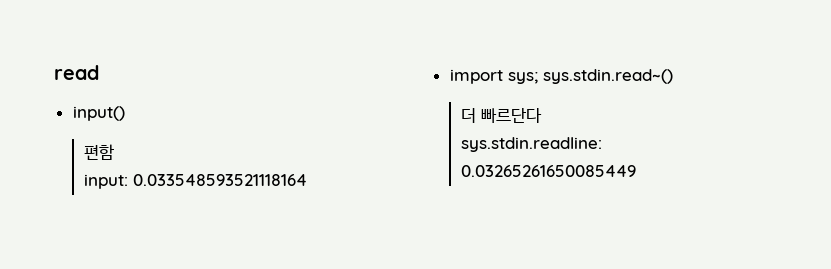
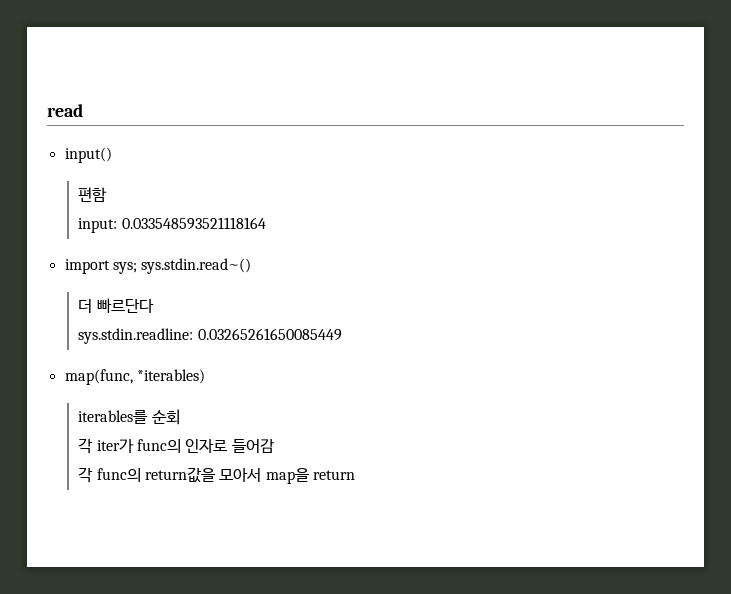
+ map(func, *iterables)
+ iterables를 순회
+ 각 iter가 func의 인자로 들어감
+ 각 func의 return값을 모아서 map을 return

